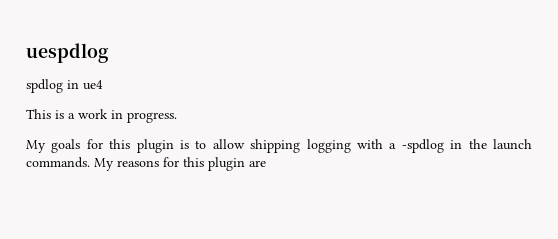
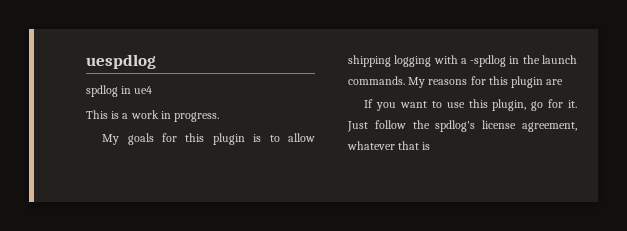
+ If you want to use this plugin, go for it. Just follow the spdlog's license agreement, whatever that is

